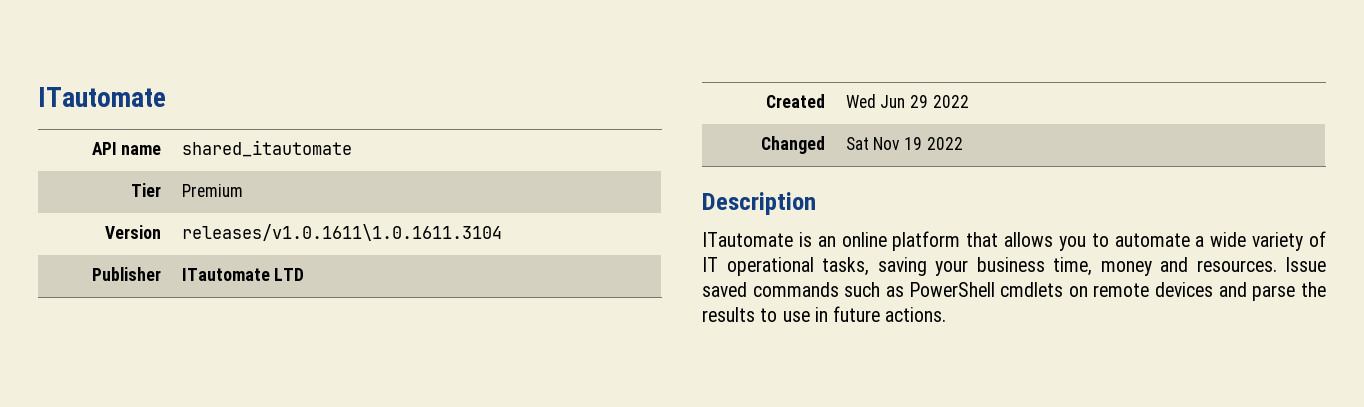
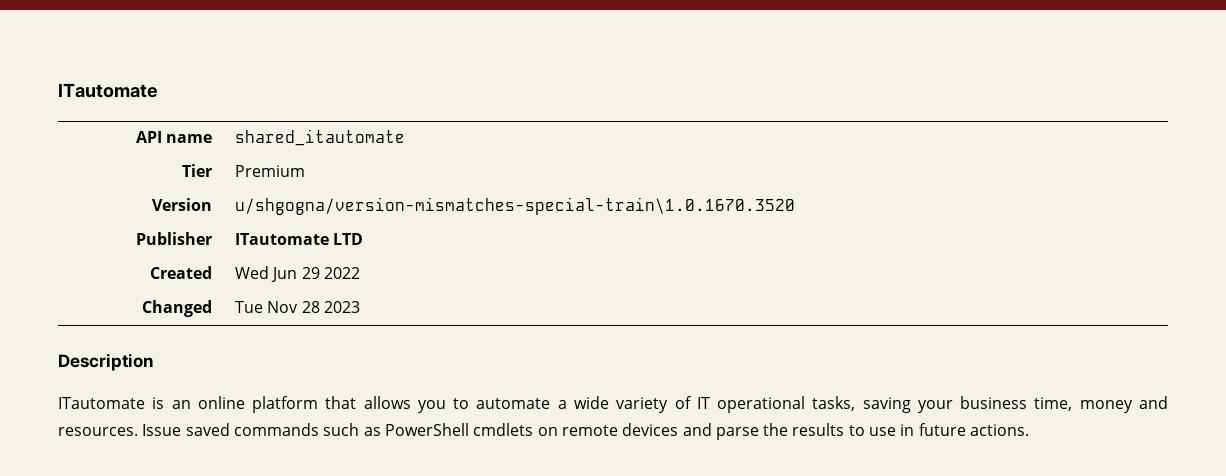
- Version | releases/v1.0.1611\1.0.1611.3104
+ Version | u/shgogna/version-mismatches-special-train\1.0.1670.3520
- Changed | Sat Nov 19 2022
+ Changed | Tue Nov 28 2023

